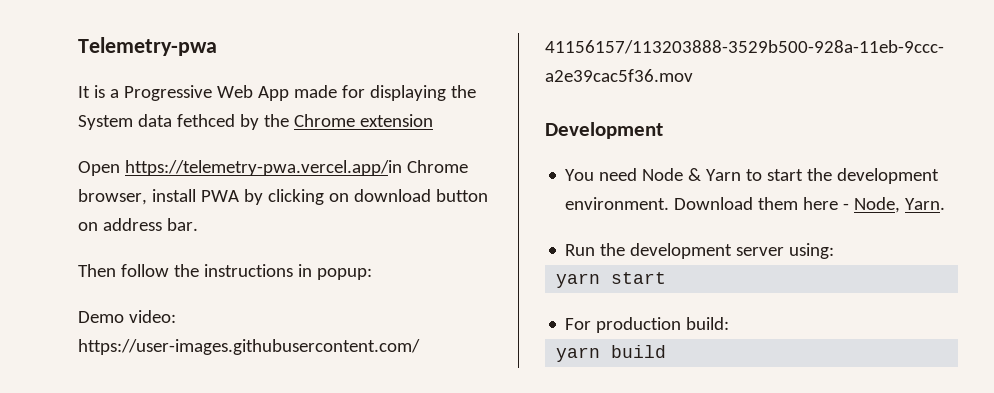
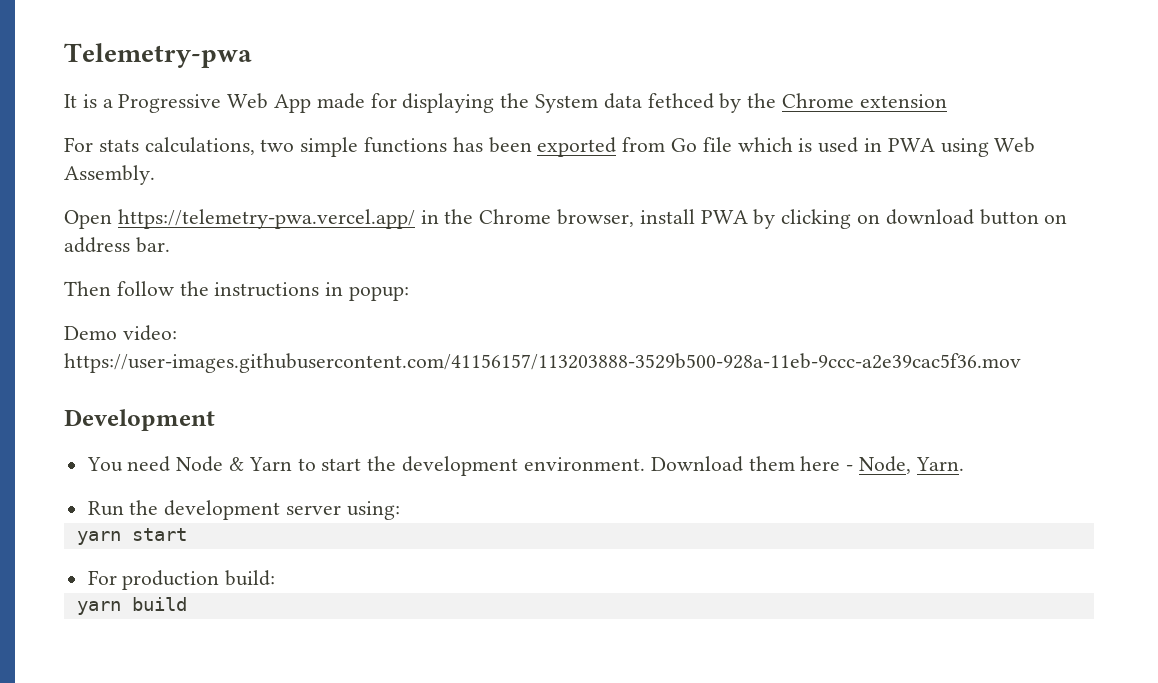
- Open https://telemetry-pwa.vercel.app/in Chrome browser, install PWA by clicking on download button on address bar.
+ For stats calculations, two simple functions has been exported from Go file which is used in PWA using Web Assembly.
+ Open https://telemetry-pwa.vercel.app/ in the Chrome browser, install PWA by clicking on download button on address bar.

